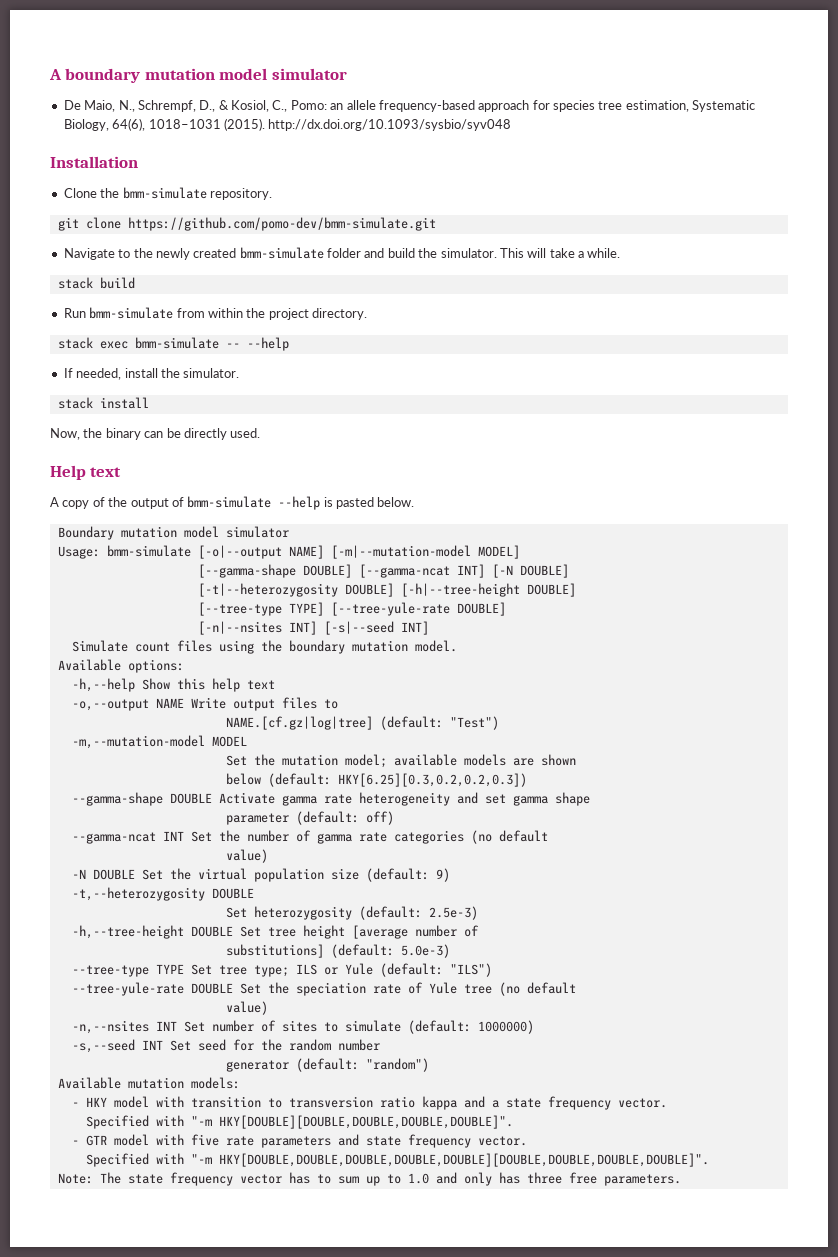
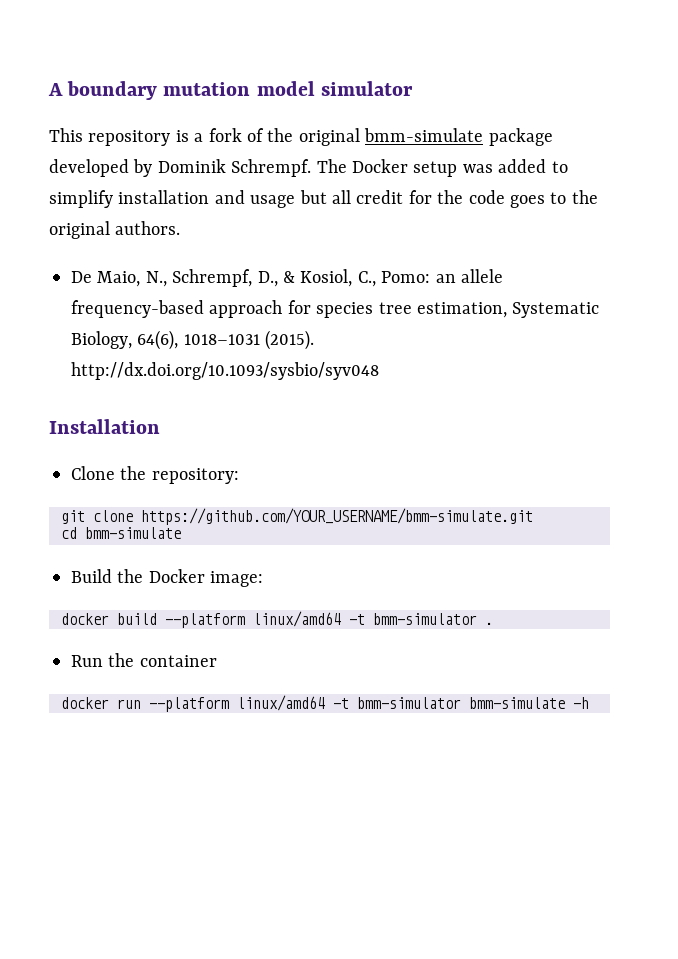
+ This repository is a fork of the original bmm-simulate package developed by Dominik Schrempf. The Docker setup was added to simplify installation and usage but all credit for the code goes to the original authors.
- Clone the bmm-simulate repository.
+ Clone the repository:
- git clone https://github.com/pomo-dev/bmm-simulate.git
- Navigate to the newly created bmm-simulate folder and build the simulator. This will take a while.
- stack build
- Run bmm-simulate from within the project directory.
- stack exec bmm-simulate -- --help
- If needed, install the simulator.
- stack install
- Now, the binary can be directly used.
- Help text
- A copy of the output of bmm-simulate --help is pasted below.
- Boundary mutation model simulator
- Usage: bmm-simulate [-o|--output NAME] [-m|--mutation-model MODEL]
- [--gamma-shape DOUBLE] [--gamma-ncat INT] [-N DOUBLE]
- [-t|--heterozygosity DOUBLE] [-h|--tree-height DOUBLE]
- [--tree-type TYPE] [--tree-yule-rate DOUBLE]
- [-n|--nsites INT] [-s|--seed INT]
- Simulate count files using the boundary mutation model.
- Available options:
- -h,--help Show this help text
- -o,--output NAME Write output files to
- NAME.[cf.gz|log|tree] (default: "Test")
- -m,--mutation-model MODEL
- Set the mutation model; available models are shown
- below (default: HKY[6.25][0.3,0.2,0.2,0.3])
- --gamma-shape DOUBLE Activate gamma rate heterogeneity and set gamma shape
- parameter (default: off)
- --gamma-ncat INT Set the number of gamma rate categories (no default
- value)
- -N DOUBLE Set the virtual population size (default: 9)
- -t,--heterozygosity DOUBLE
- Set heterozygosity (default: 2.5e-3)
- -h,--tree-height DOUBLE Set tree height [average number of
- substitutions] (default: 5.0e-3)
- --tree-type TYPE Set tree type; ILS or Yule (default: "ILS")
- --tree-yule-rate DOUBLE Set the speciation rate of Yule tree (no default
- value)
- -n,--nsites INT Set number of sites to simulate (default: 1000000)
- -s,--seed INT Set seed for the random number
- generator (default: "random")
- Available mutation models:
- - HKY model with transition to transversion ratio kappa and a state frequency vector.
- Specified with "-m HKY[DOUBLE][DOUBLE,DOUBLE,DOUBLE,DOUBLE]".
- - GTR model with five rate parameters and state frequency vector.
- Specified with "-m HKY[DOUBLE,DOUBLE,DOUBLE,DOUBLE,DOUBLE][DOUBLE,DOUBLE,DOUBLE,DOUBLE]".
- Note: The state frequency vector has to sum up to 1.0 and only has three free parameters.
+ git clone https://github.com/YOUR_USERNAME/bmm-simulate.git
+ cd bmm-simulate
+ Build the Docker image:
+ docker build --platform linux/amd64 -t bmm-simulator .
+ Run the container
+ docker run --platform linux/amd64 -t bmm-simulator bmm-simulate -h

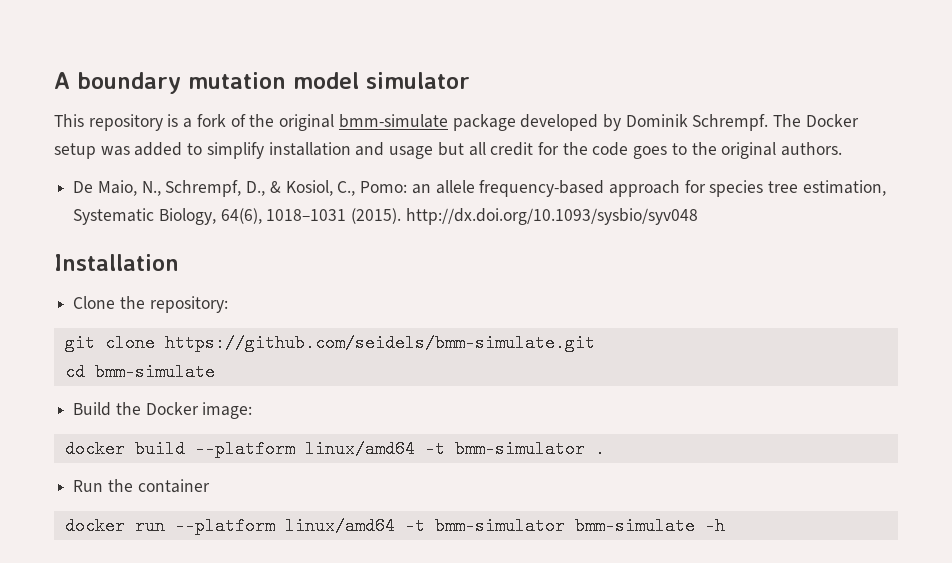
- git clone https://github.com/YOUR_USERNAME/bmm-simulate.git
+ git clone https://github.com/seidels/bmm-simulate.git

